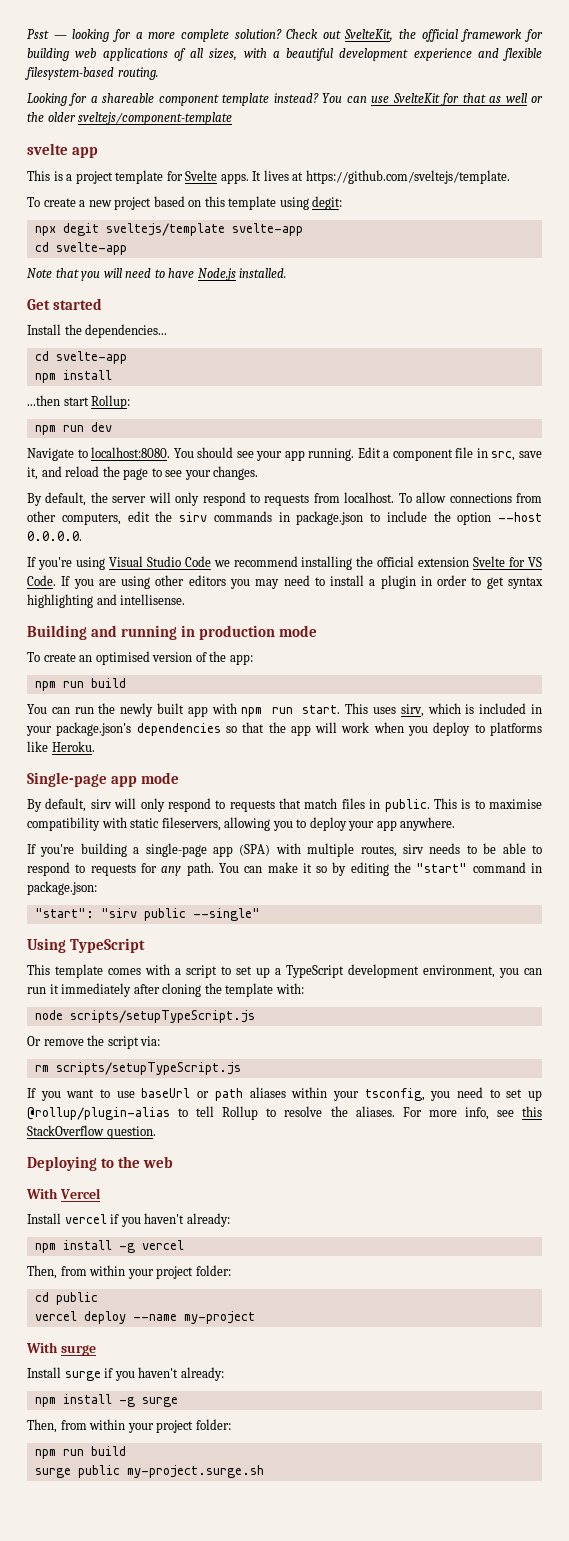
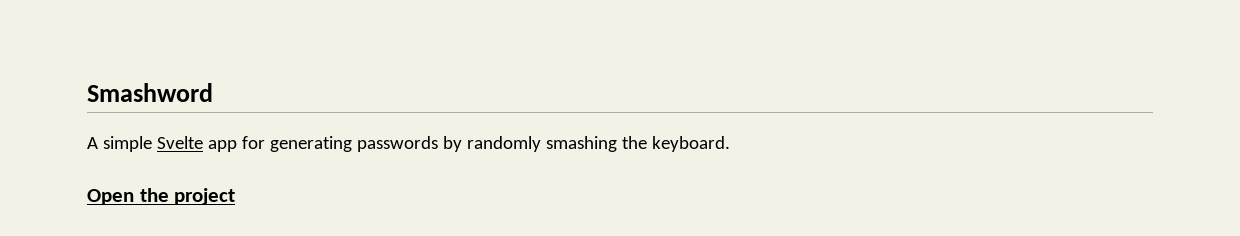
- Psst — looking for a more complete solution? Check out SvelteKit, the official framework for building web applications of all sizes, with a beautiful development experience and flexible filesystem-based routing.
- Looking for a shareable component template instead? You can use SvelteKit for that as well or the older sveltejs/component-template
- svelte app
- This is a project template for Svelte apps. It lives at https://github.com/sveltejs/template.
- To create a new project based on this template using degit:
- npx degit sveltejs/template svelte-app
- cd svelte-app
- Note that you will need to have Node.js installed.
- Get started
- Install the dependencies...
- cd svelte-app
- npm install
- ...then start Rollup:
- npm run dev
- Navigate to localhost:8080. You should see your app running. Edit a component file in src, save it, and reload the page to see your changes.
- By default, the server will only respond to requests from localhost. To allow connections from other computers, edit the sirv commands in package.json to include the option --host 0.0.0.0.
- If you're using Visual Studio Code we recommend installing the official extension Svelte for VS Code. If you are using other editors you may need to install a plugin in order to get syntax highlighting and intellisense.
- Building and running in production mode
- To create an optimised version of the app:
- npm run build
- You can run the newly built app with npm run start. This uses sirv, which is included in your package.json's dependencies so that the app will work when you deploy to platforms like Heroku.
- Single-page app mode
- By default, sirv will only respond to requests that match files in public. This is to maximise compatibility with static fileservers, allowing you to deploy your app anywhere.
- If you're building a single-page app (SPA) with multiple routes, sirv needs to be able to respond to requests for any path. You can make it so by editing the "start" command in package.json:
- "start": "sirv public --single"
- Using TypeScript
- This template comes with a script to set up a TypeScript development environment, you can run it immediately after cloning the template with:
- node scripts/setupTypeScript.js
- Or remove the script via:
- rm scripts/setupTypeScript.js
- If you want to use baseUrl or path aliases within your tsconfig, you need to set up @rollup/plugin-alias to tell Rollup to resolve the aliases. For more info, see this StackOverflow question.
- Deploying to the web
- With Vercel
- Install vercel if you haven't already:
- npm install -g vercel
- Then, from within your project folder:
- cd public
- vercel deploy --name my-project
- With surge
- Install surge if you haven't already:
- npm install -g surge
- Then, from within your project folder:
- npm run build
- surge public my-project.surge.sh
+ Smashword
+ A simple Svelte app for generating passwords by randomly smashing the keyboard.
+ Open the project

